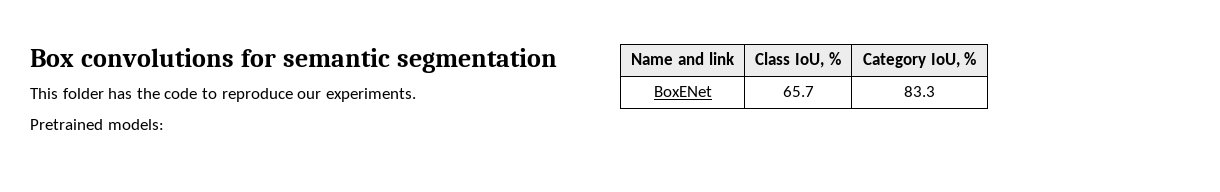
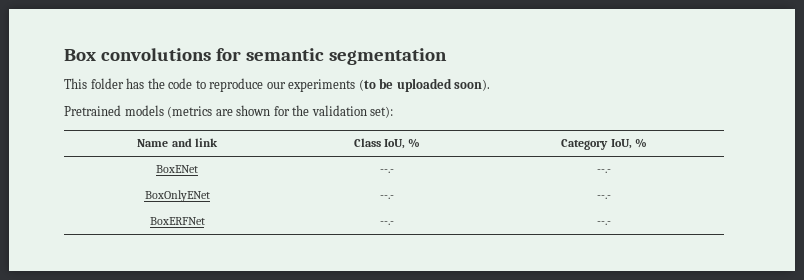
- This folder has the code to reproduce our experiments.
- Pretrained models:
+ This folder has the code to reproduce our experiments (to be uploaded soon).
+ Pretrained models (metrics are shown for the validation set):
- BoxENet | 65.7 | 83.3
+ BoxENet | --.- | --.-
+ BoxOnlyENet | --.- | --.-
+ BoxERFNet | --.- | --.-

